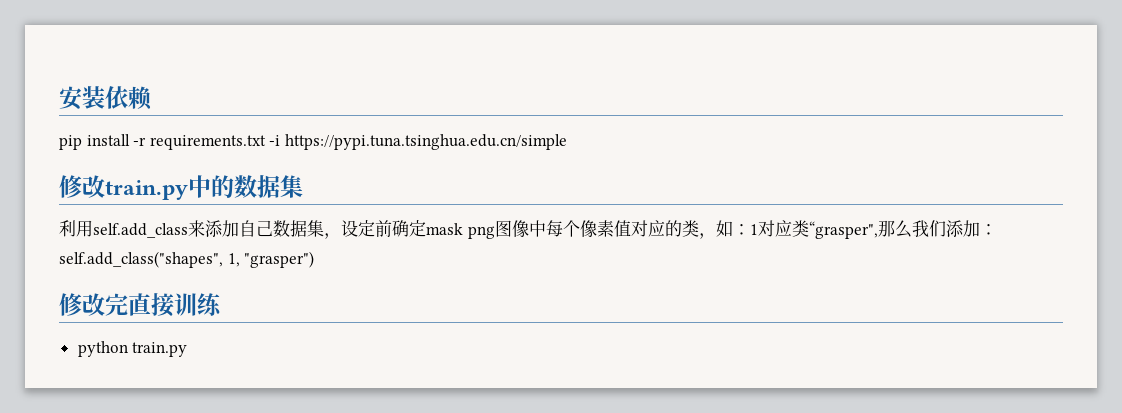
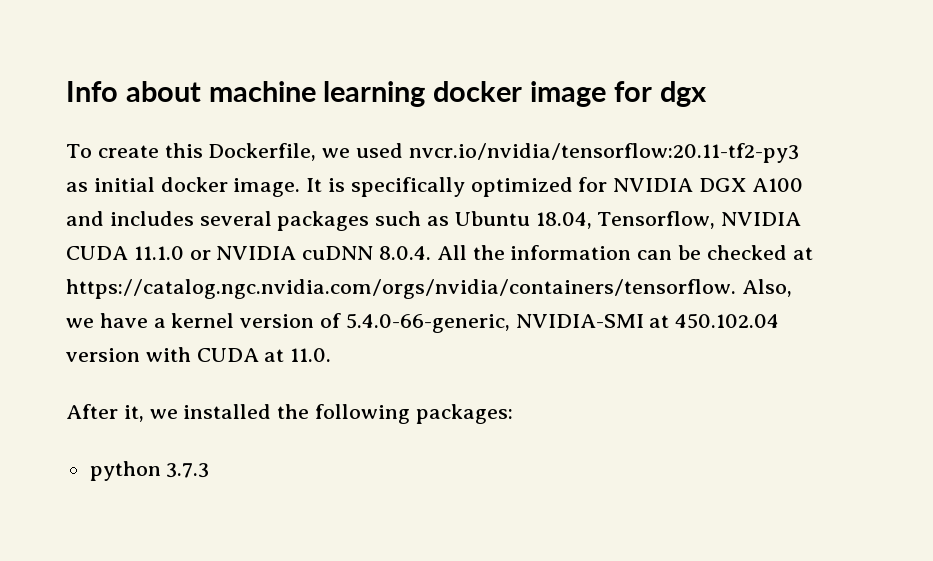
- 安装依赖
- pip install -r requirements.txt -i https://pypi.tuna.tsinghua.edu.cn/simple
- 修改train.py中的数据集
- 利用self.add_class来添加自己数据集，设定前确定mask png图像中每个像素值对应的类，如：1对应类“grasper",那么我们添加：self.add_class("shapes", 1, "grasper")
- 修改完直接训练
+ Info about machine learning docker image for dgx
+ To create this Dockerfile, we used nvcr.io/nvidia/tensorflow:20.11-tf2-py3 as initial docker image. It is specifically optimized for NVIDIA DGX A100 and includes several packages such as Ubuntu 18.04, Tensorflow, NVIDIA CUDA 11.1.0 or NVIDIA cuDNN 8.0.4. All the information can be checked at https://catalog.ngc.nvidia.com/orgs/nvidia/containers/tensorflow. Also, we have a kernel version of 5.4.0-66-generic, NVIDIA-SMI at 450.102.04 version with CUDA at 11.0.
+ After it, we installed the following packages:
- python train.py
+ python 3.7.3

